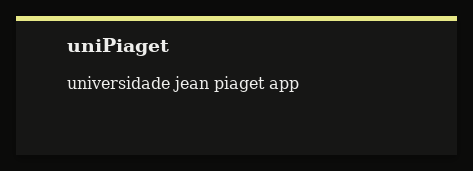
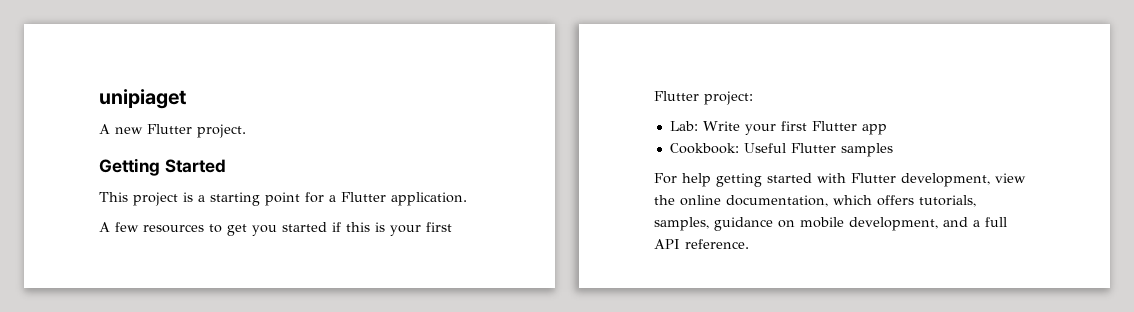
- uniPiaget
- universidade jean piaget app
+ unipiaget
+ A new Flutter project.
+ Getting Started
+ This project is a starting point for a Flutter application.
+ A few resources to get you started if this is your first Flutter project:
+ Lab: Write your first Flutter app
+ Cookbook: Useful Flutter samples
+ For help getting started with Flutter development, view the online documentation, which offers tutorials, samples, guidance on mobile development, and a full API reference.

